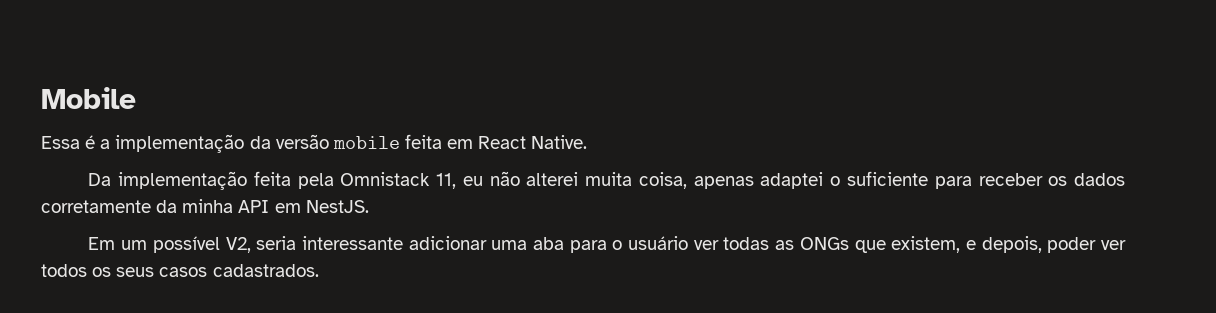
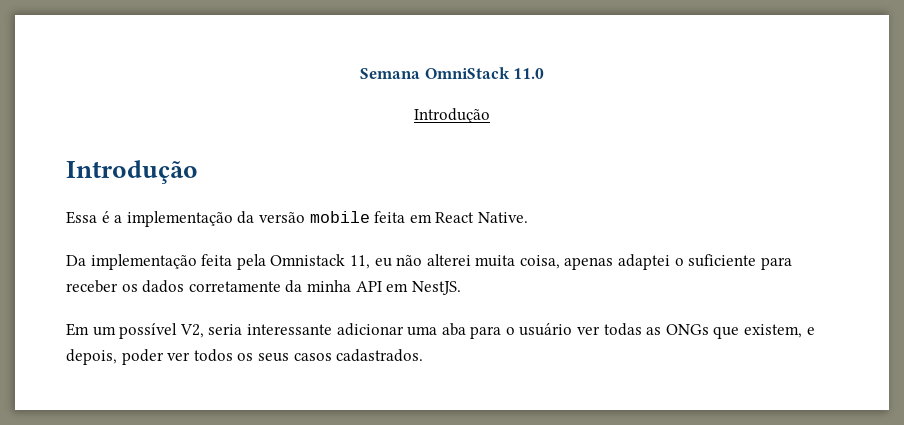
- Mobile
+ Semana OmniStack 11.0
+ Introdução
+ Introdução

